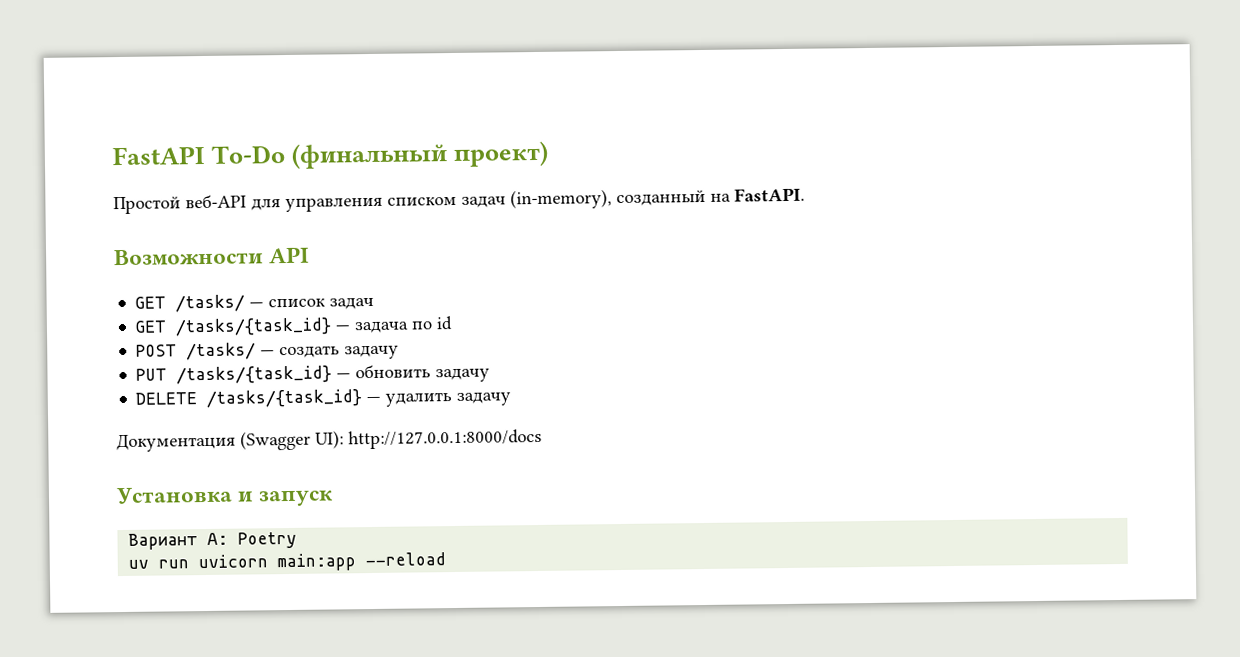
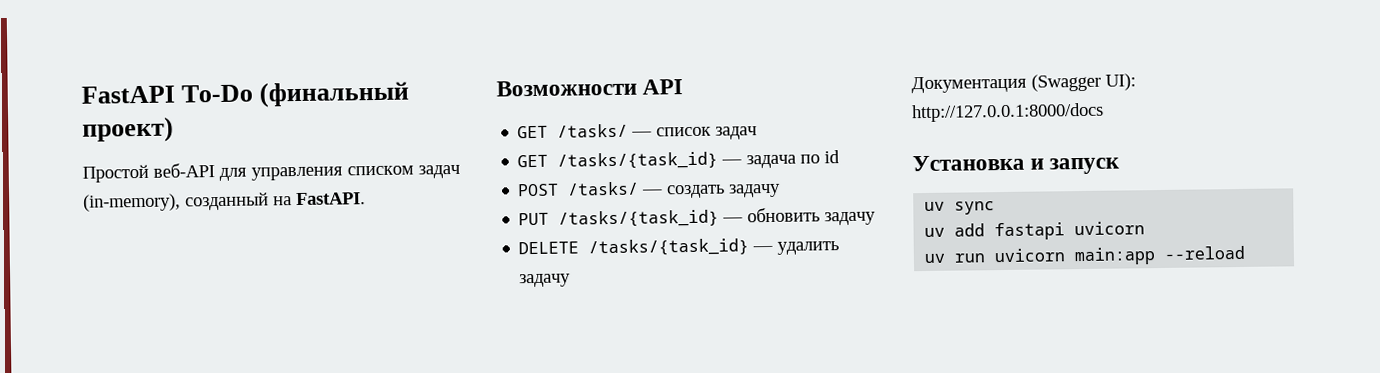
- Вариант A: Poetry
+ uv sync
+ uv add fastapi uvicorn

